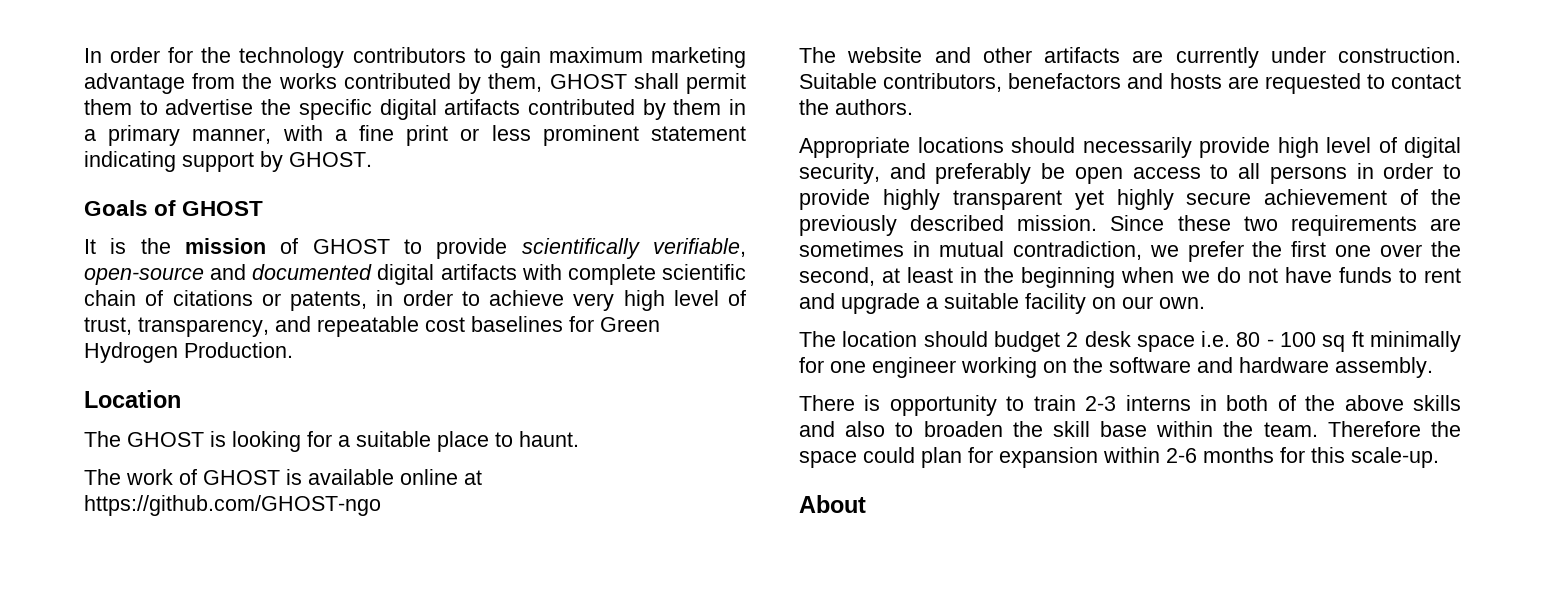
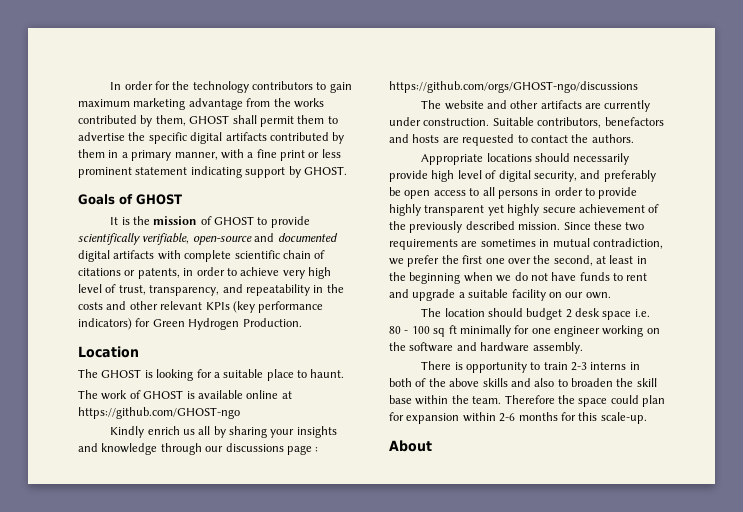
- It is the mission of GHOST to provide scientifically verifiable, open-source and documented digital artifacts with complete scientific chain of citations or patents, in order to achieve very high level of trust, transparency, and repeatable cost baselines for Green Hydrogen Production.
+ It is the mission of GHOST to provide scientifically verifiable, open-source and documented digital artifacts with complete scientific chain of citations or patents, in order to achieve very high level of trust, transparency, and repeatability in the costs and other relevant KPIs (key performance indicators) for Green Hydrogen Production.
+ Kindly enrich us all by sharing your insights and knowledge through our discussions page : https://github.com/orgs/GHOST-ngo/discussions

